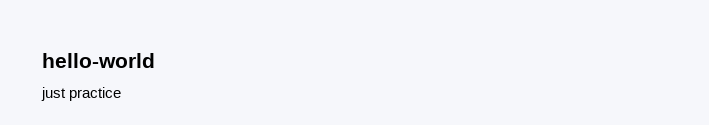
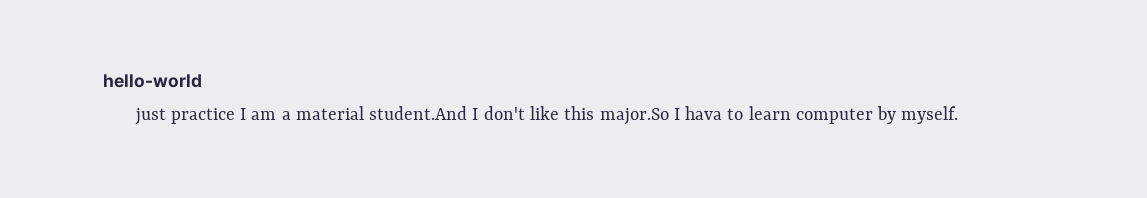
- just practice
+ just practice I am a material student.And I don't like this major.So I hava to learn computer by myself.

